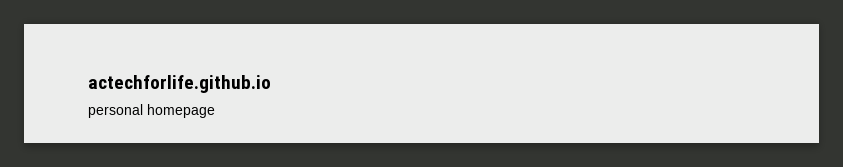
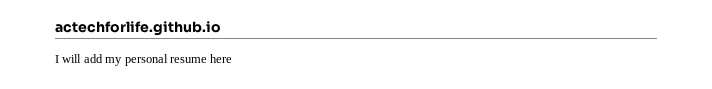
- personal homepage
+ I will add my personal resume here

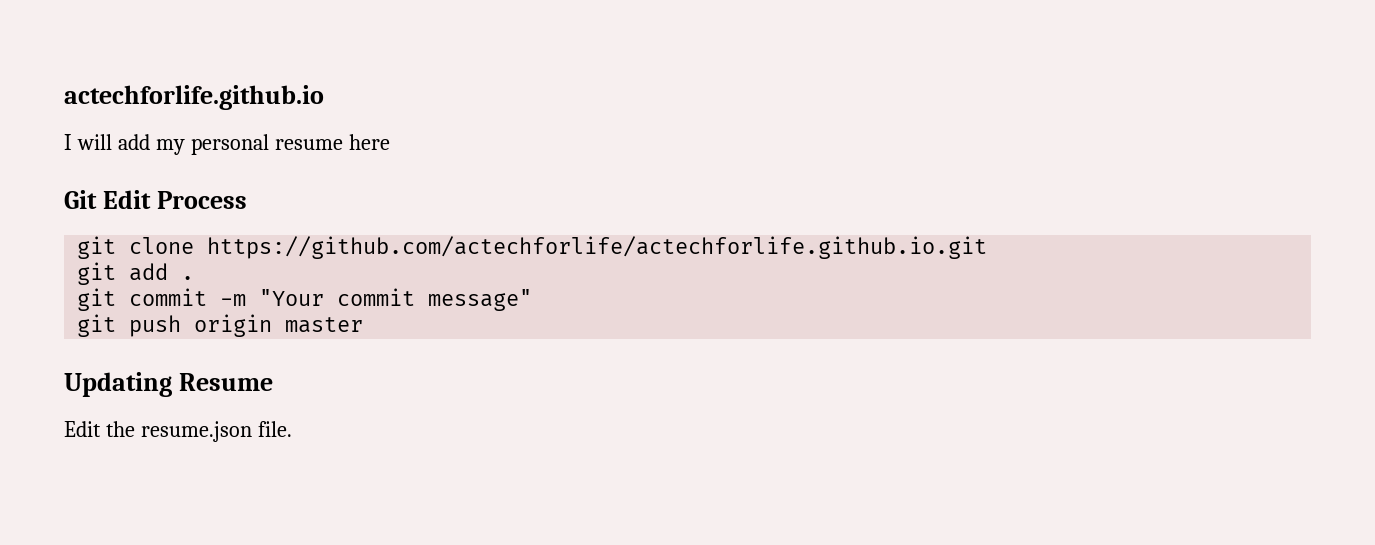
+ Git Edit Process
+ git clone https://github.com/actechforlife/actechforlife.github.io.git
+ git add .
+ git commit -m "Your commit message"
+ git push origin master
+ Updating Resume
+ Edit the resume.json file.

